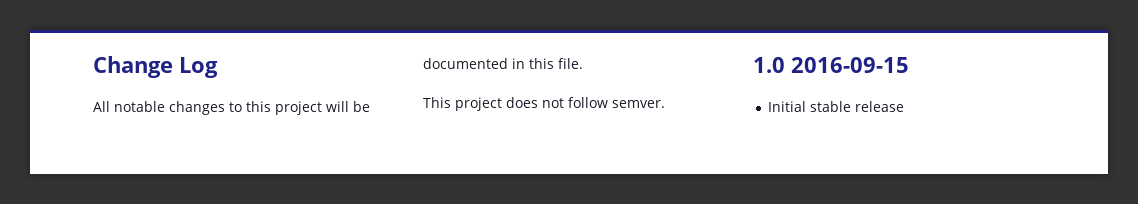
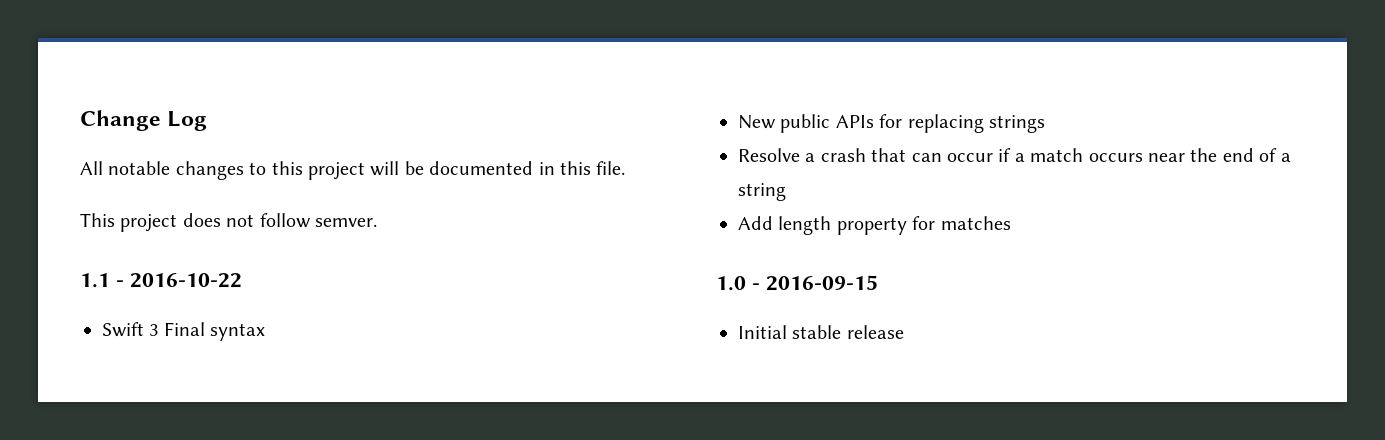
+ 1.1 - 2016-10-22
+ Swift 3 Final syntax
+ New public APIs for replacing strings
+ Resolve a crash that can occur if a match occurs near the end of a string
+ Add length property for matches
- 1.0 2016-09-15
+ 1.0 - 2016-09-15

